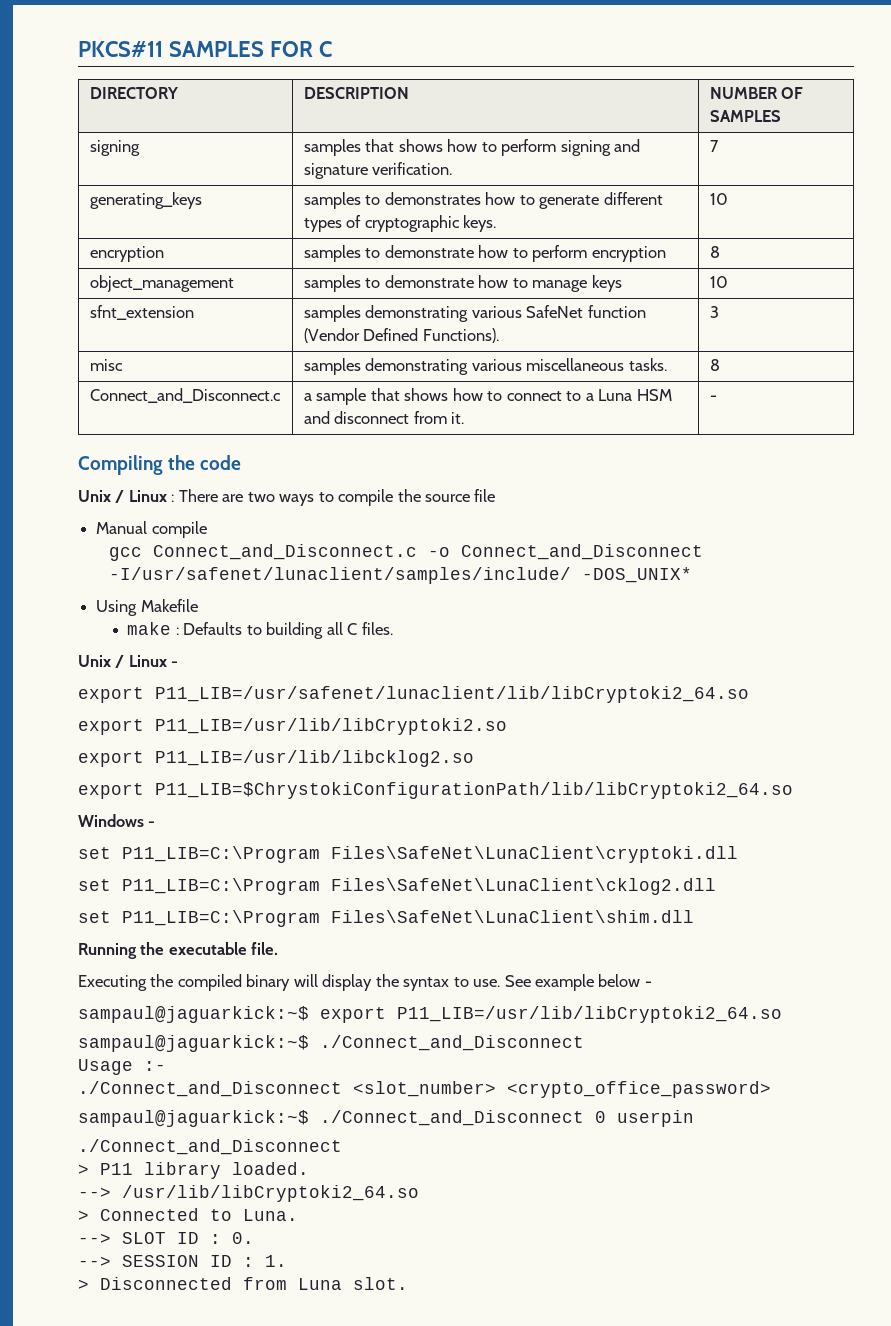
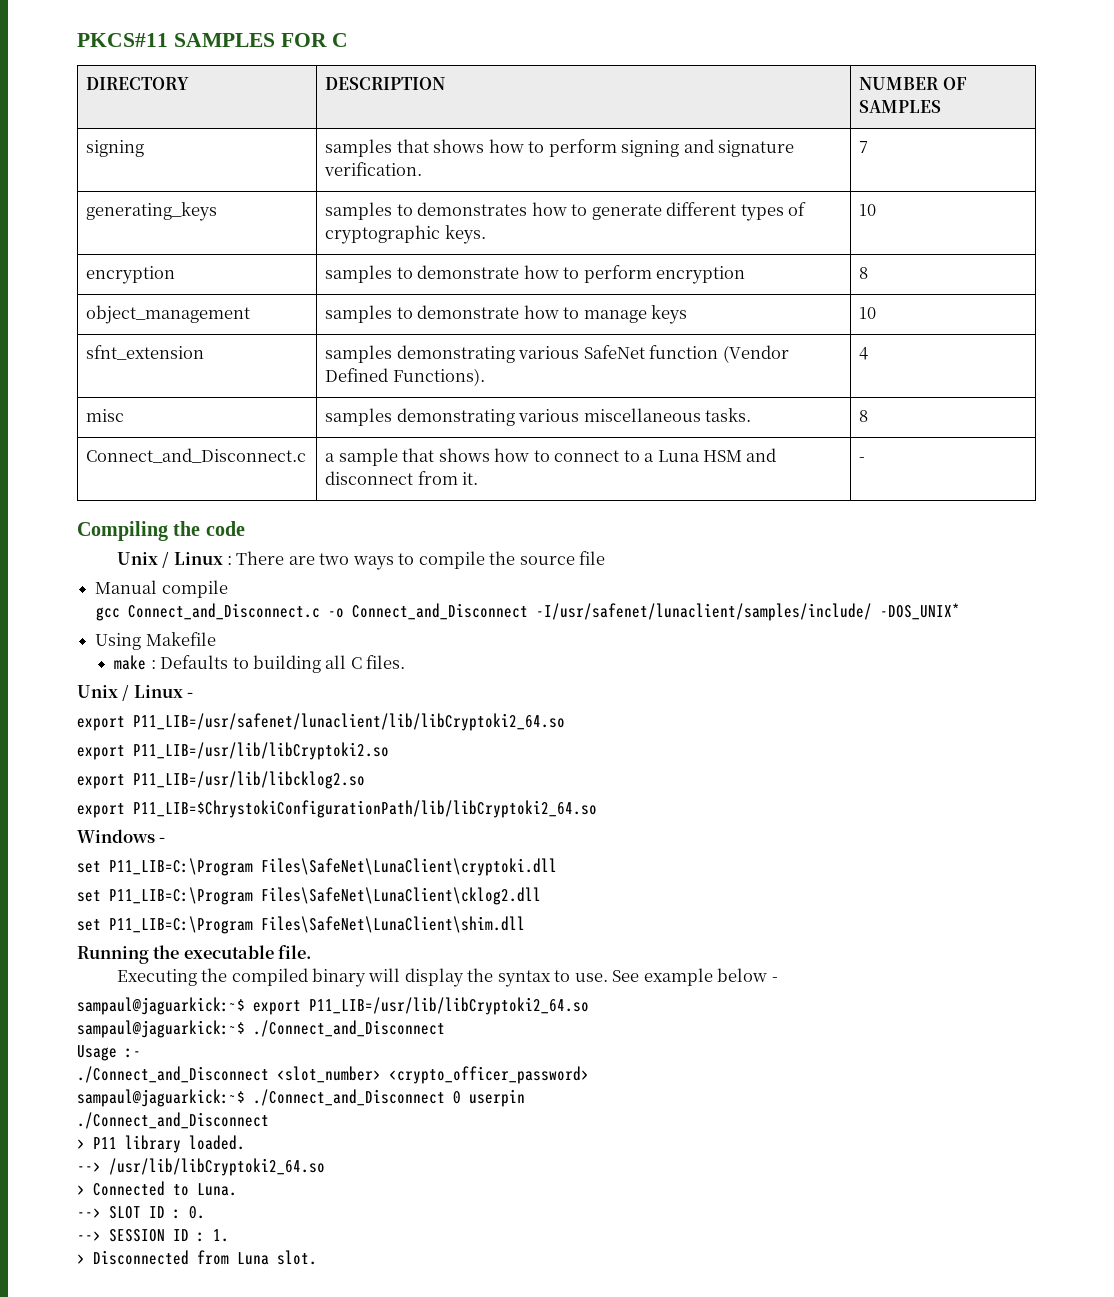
- sfnt_extension | samples demonstrating various SafeNet function (Vendor Defined Functions). | 3
+ sfnt_extension | samples demonstrating various SafeNet function (Vendor Defined Functions). | 4
- ./Connect_and_Disconnect <slot_number> <crypto_office_password>
+ ./Connect_and_Disconnect <slot_number> <crypto_officer_password>

